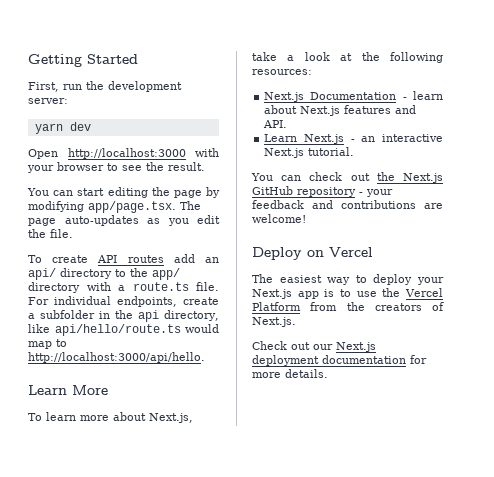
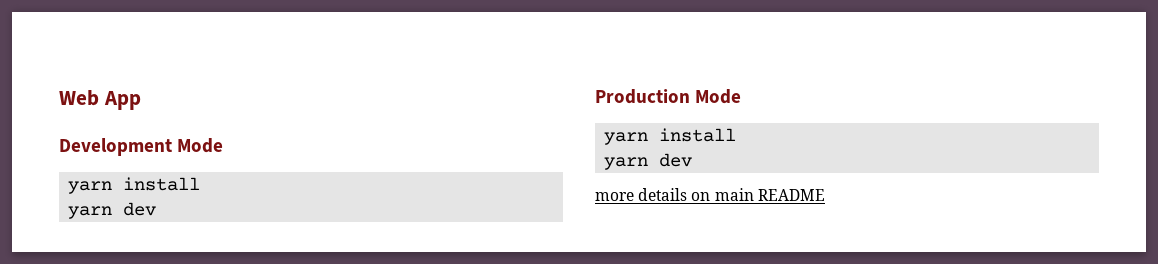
- Getting Started
- First, run the development server:
+ Web App
+ Development Mode
+ yarn install
  yarn dev
- Open http://localhost:3000 with your browser to see the result.
- You can start editing the page by modifying app/page.tsx. The page auto-updates as you edit the file.
- To create API routes add an api/ directory to the app/ directory with a route.ts file. For individual endpoints, create a subfolder in the api directory, like api/hello/route.ts would map to http://localhost:3000/api/hello.
- Learn More
- To learn more about Next.js, take a look at the following resources:
- Next.js Documentation - learn about Next.js features and API.
- Learn Next.js - an interactive Next.js tutorial.
- You can check out the Next.js GitHub repository - your feedback and contributions are welcome!
- Deploy on Vercel
- The easiest way to deploy your Next.js app is to use the Vercel Platform from the creators of Next.js.
- Check out our Next.js deployment documentation for more details.
+ Production Mode
+ yarn install
+ yarn dev
+ more details on main README

